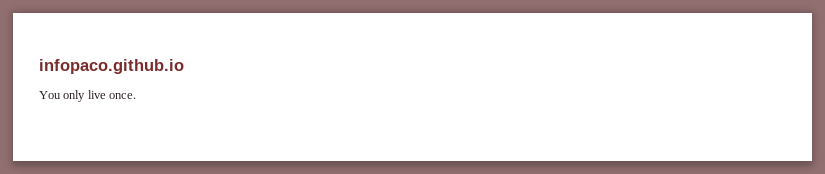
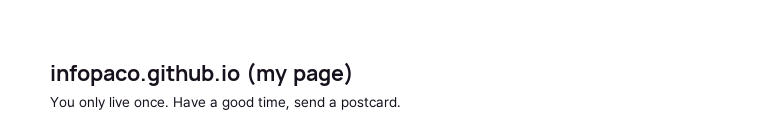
- infopaco.github.io
+ infopaco.github.io (my page)
+ Have a good time, send a postcard.

